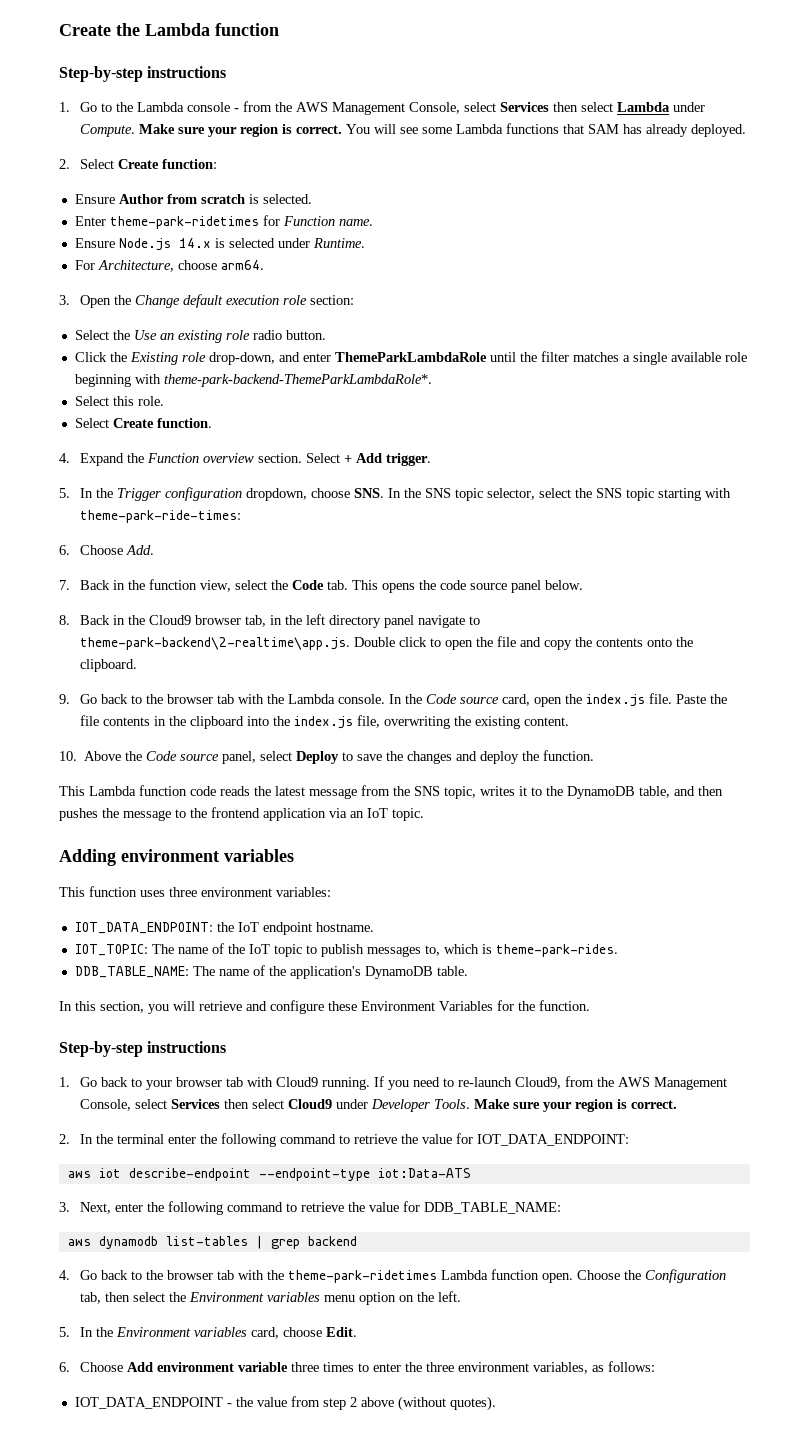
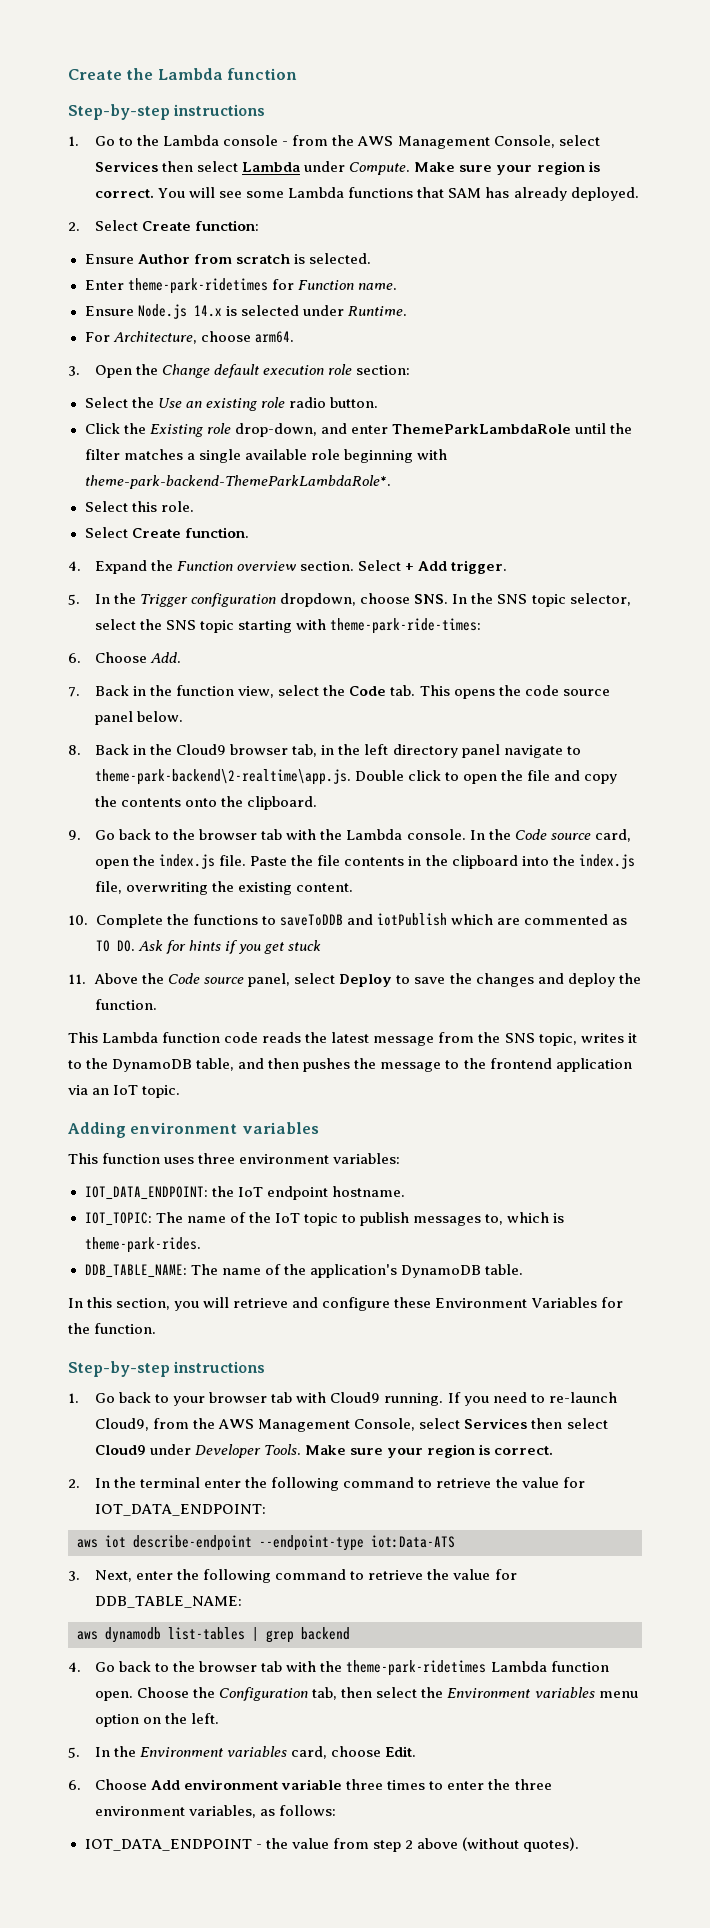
- 10. Above the Code source panel, select Deploy to save the changes and deploy the function.
+ 10. Complete the functions to saveToDDB and iotPublish which are commented as TO DO. Ask for hints if you get stuck
+ 11. Above the Code source panel, select Deploy to save the changes and deploy the function.

